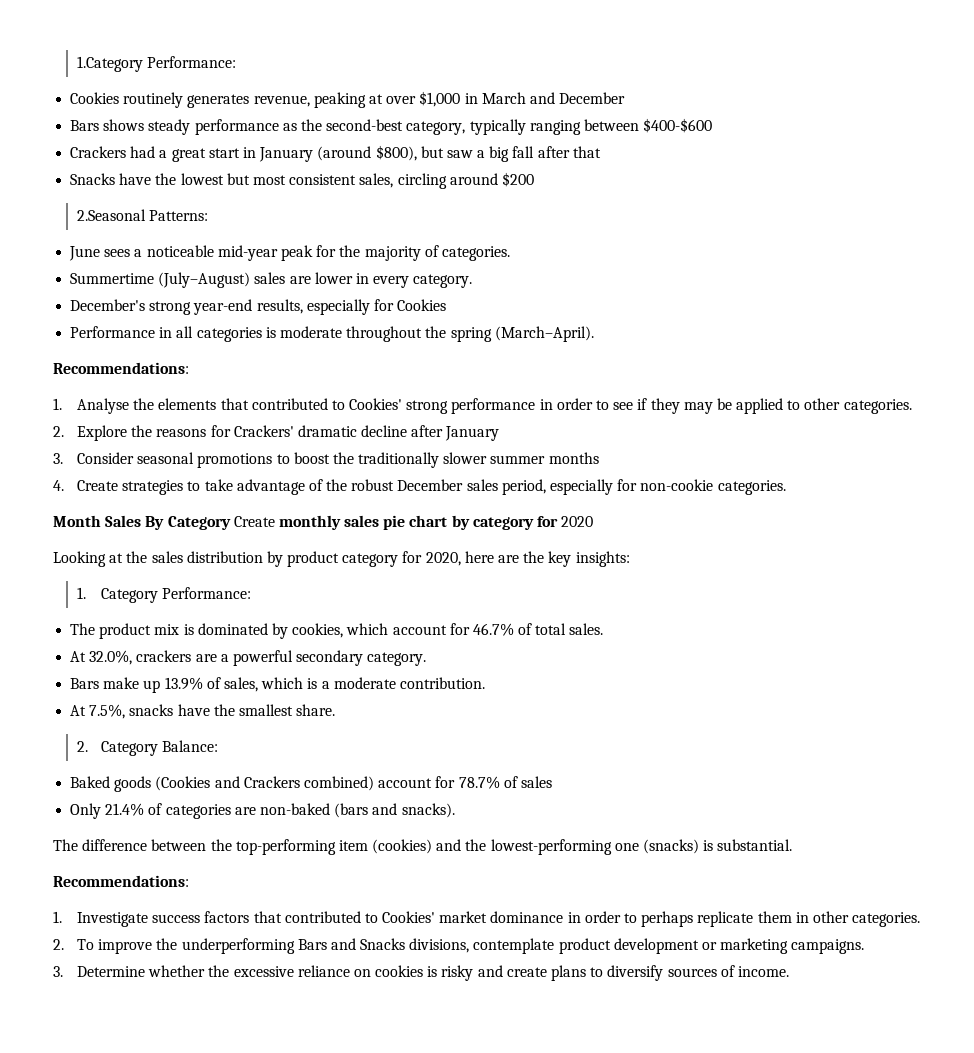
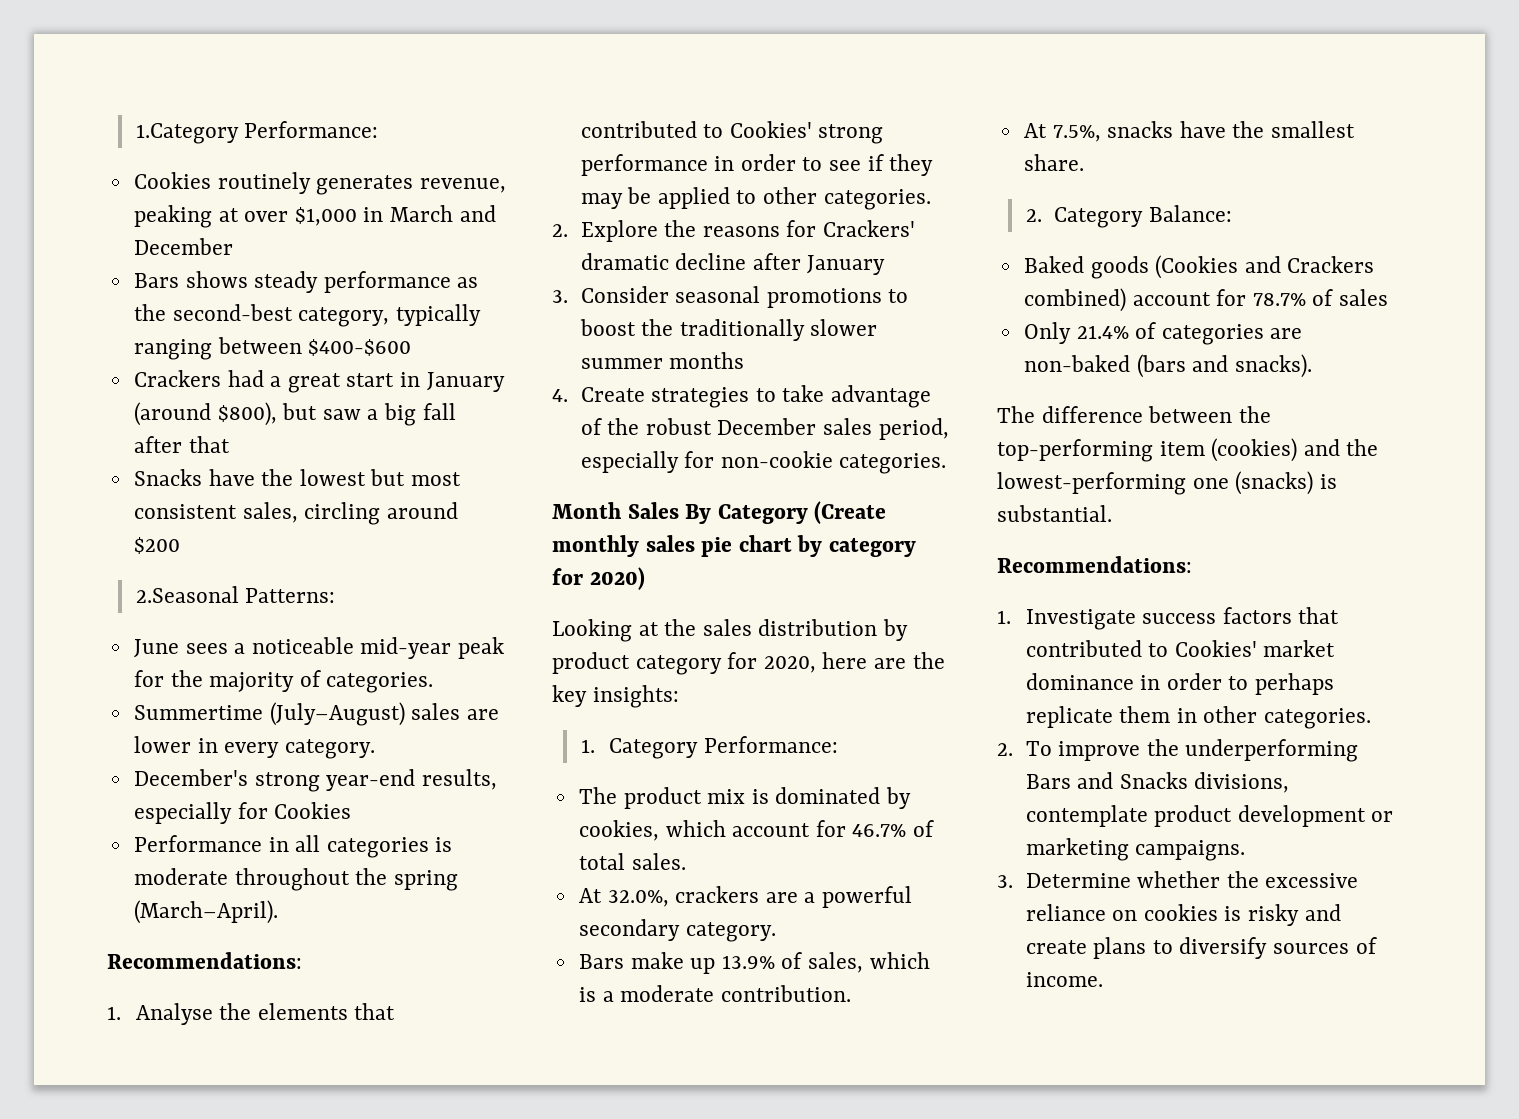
- Month Sales By Category Create monthly sales pie chart by category for 2020
+ Month Sales By Category (Create monthly sales pie chart by category for 2020)

